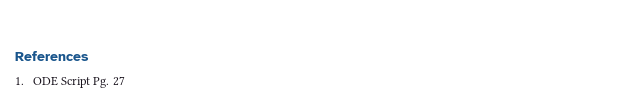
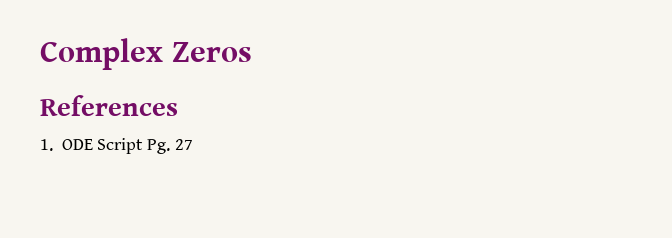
+ Complex Zeros

